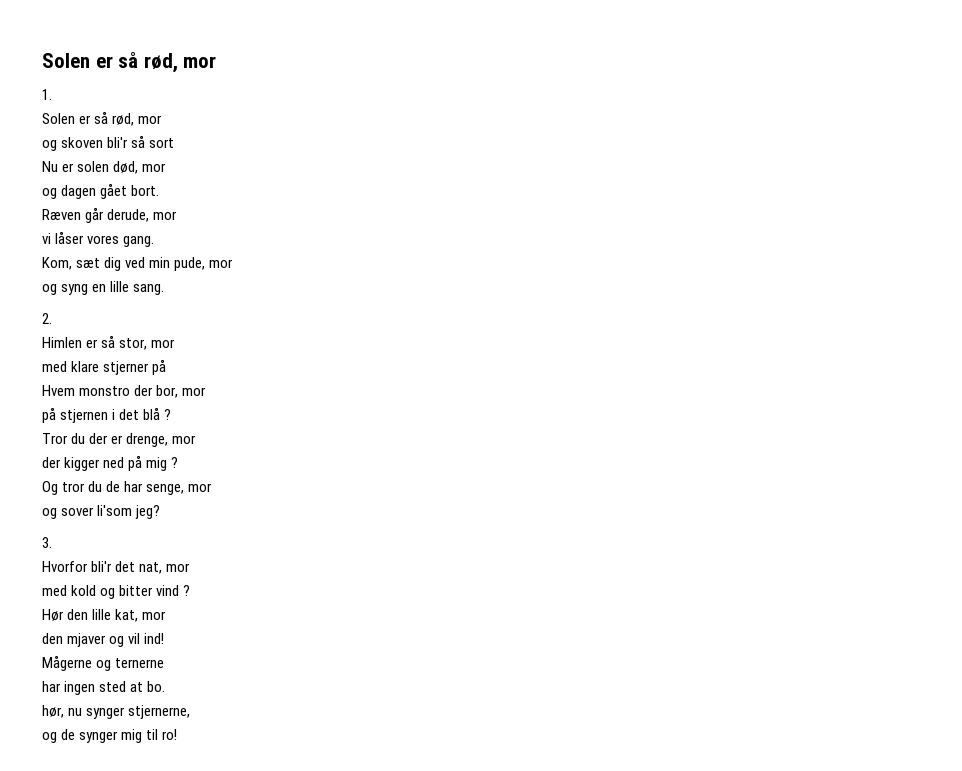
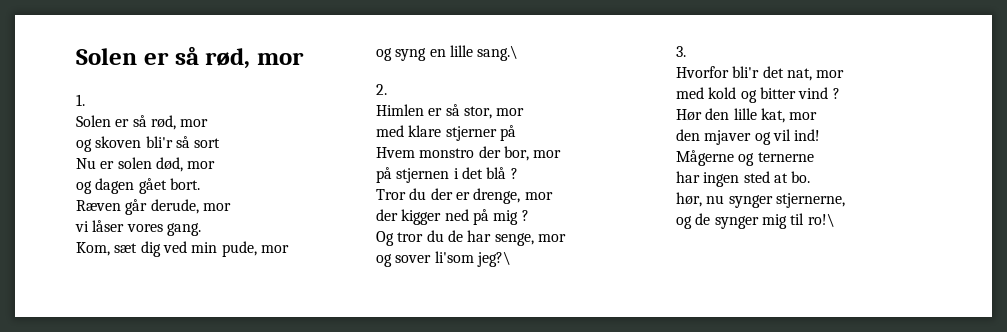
- og syng en lille sang.
+ og syng en lille sang.\
- og sover li'som jeg?
+ og sover li'som jeg?\
- og de synger mig til ro!
+ og de synger mig til ro!\

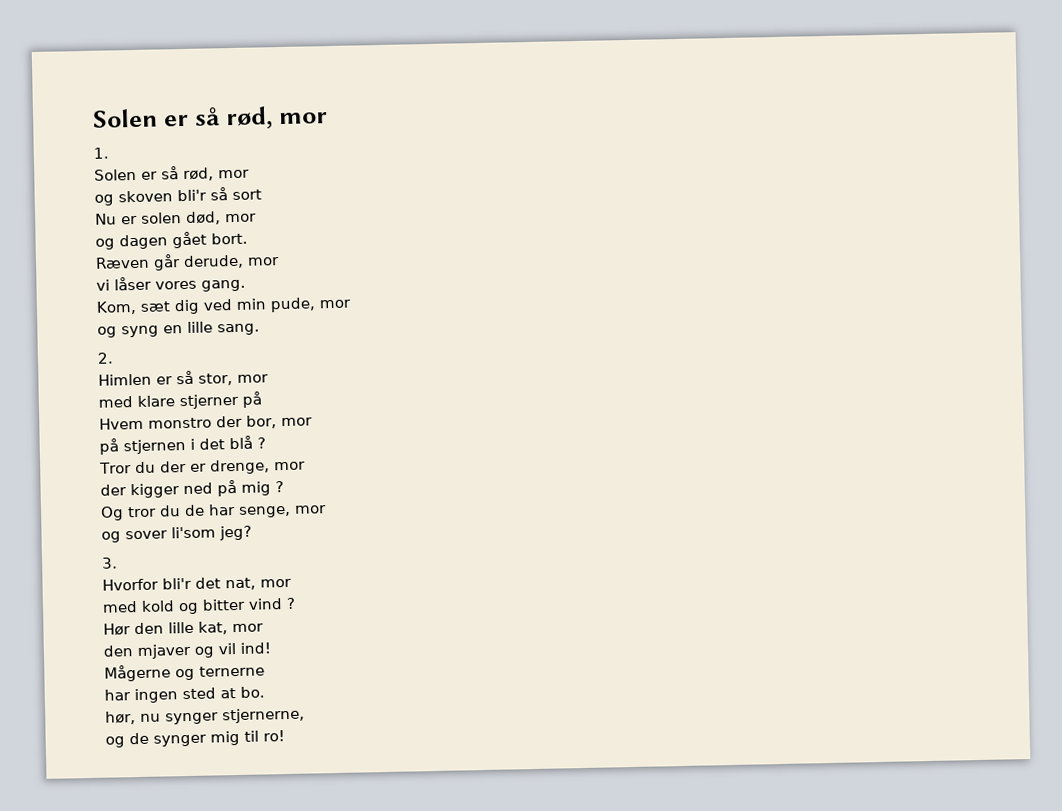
- og syng en lille sang.\
+ og syng en lille sang.
- og sover li'som jeg?\
+ og sover li'som jeg?
- og de synger mig til ro!\
+ og de synger mig til ro!

